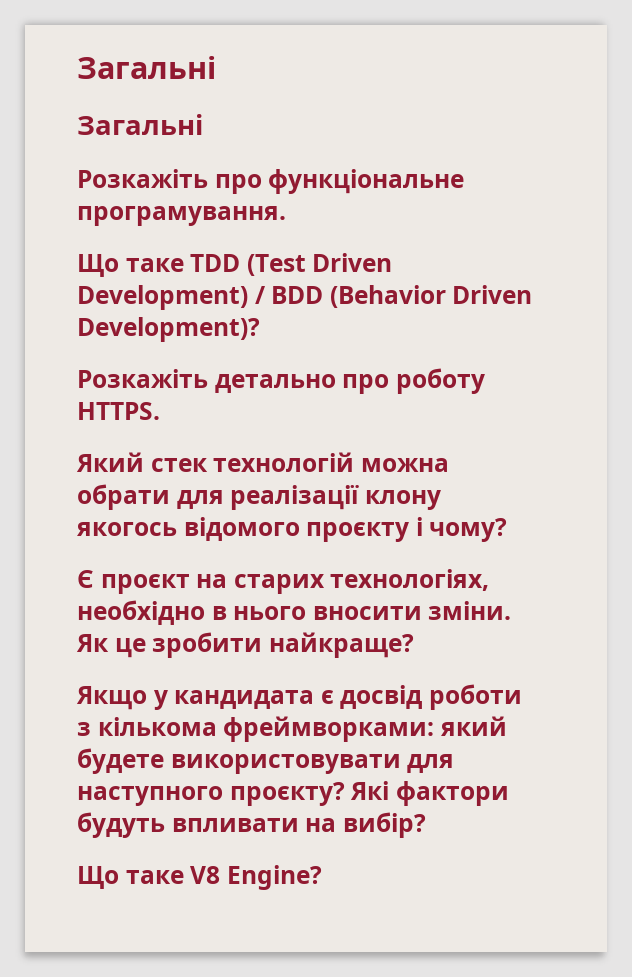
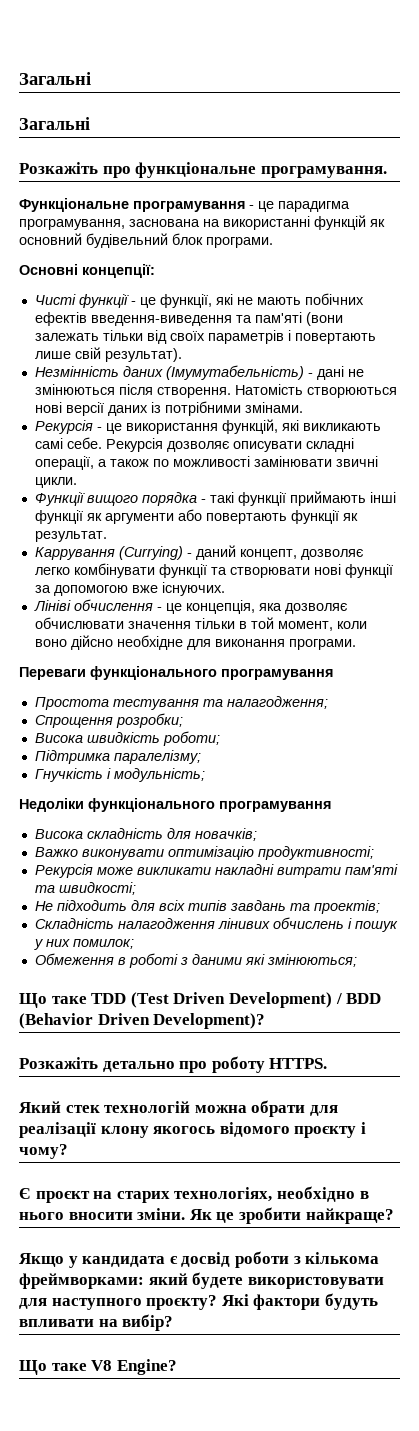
+ Функціональне програмування - це парадигма програмування, заснована на використанні функцій як основний будівельний блок програми.
+ Основні концепції:
+ Чисті функції - це функції, які не мають побічних ефектів введення-виведення та пам'яті (вони залежать тільки від своїх параметрів і повертають лише свій результат).
+ Незмінність даних (Імумутабельність) - дані не змінюються після створення. Натомість створюються нові версії даних із потрібними змінами.
+ Рекурсія - це використання функцій, які викликають самі себе. Рекурсія дозволяє описувати складні операції, а також по можливості замінювати звичні цикли.
+ Функції вищого порядка - такі функції приймають інші функції як аргументи або повертають функції як результат.
+ Каррування (Currying) - даний концепт, дозволяє легко комбінувати функції та створювати нові функції за допомогою вже існуючих.
+ Лініві обчислення - це концепція, яка дозволяє обчислювати значення тільки в той момент, коли воно дійсно необхідне для виконання програми.
+ Переваги функціонального програмування
+ Простота тестування та налагодження;
+ Спрощення розробки;
+ Висока швидкість роботи;
+ Підтримка паралелізму;
+ Гнучкість і модульність;
+ Недоліки функціонального програмування
+ Висока складність для новачків;
+ Важко виконувати оптимізацію продуктивності;
+ Рекурсія може викликати накладні витрати пам'яті та швидкості;
+ Не підходить для всіх типів завдань та проектів;
+ Складність налагодження лінивих обчислень і пошук у них помилок;
+ Обмеження в роботі з даними які змінюються;

